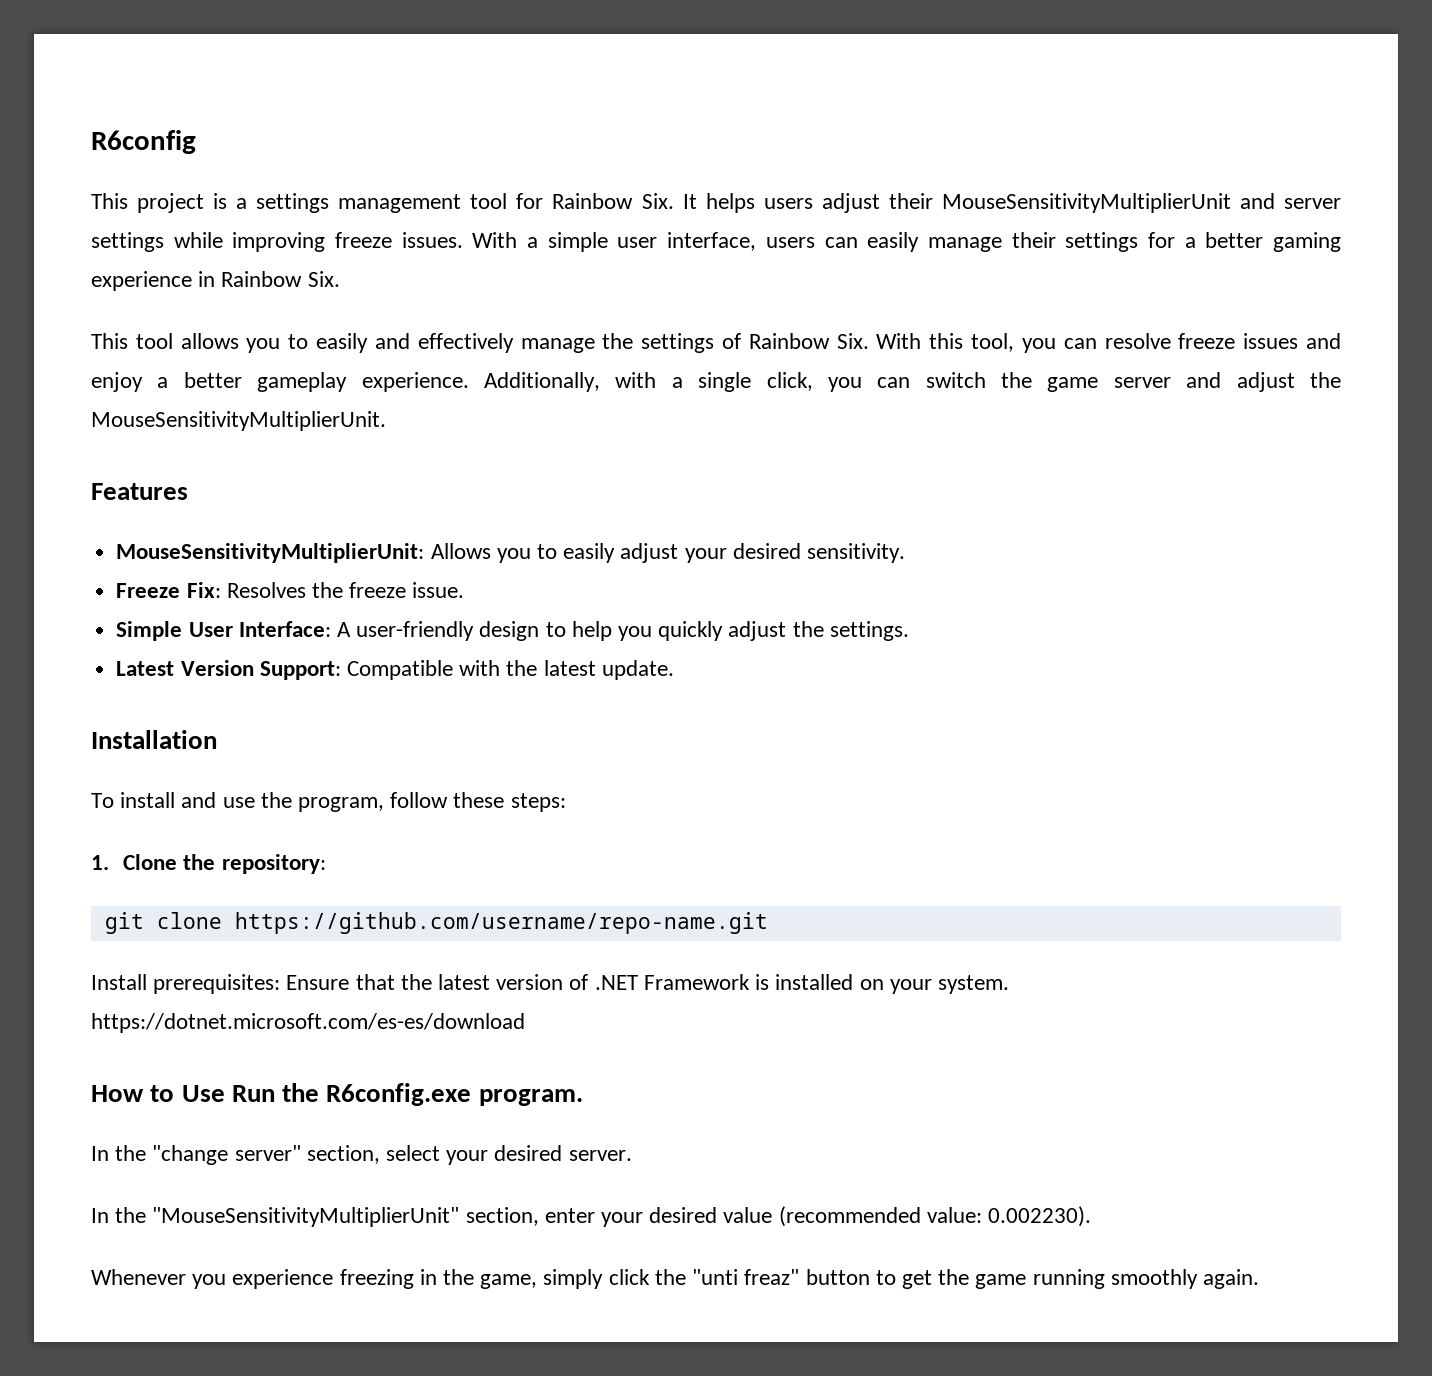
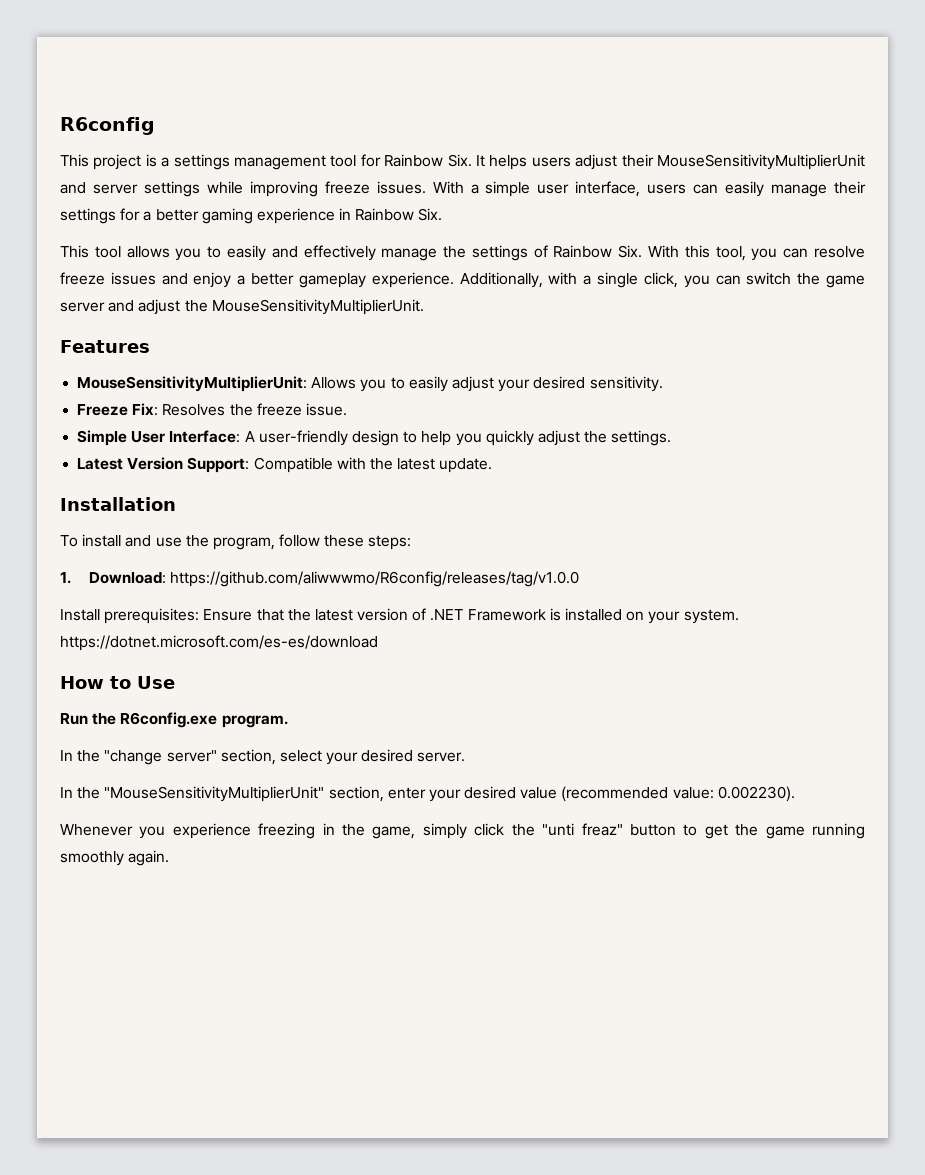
- 1. Clone the repository:
- git clone https://github.com/username/repo-name.git
+ 1. Download: https://github.com/aliwwwmo/R6config/releases/tag/v1.0.0
- How to Use Run the R6config.exe program.
+ How to Use
+ Run the R6config.exe program.

